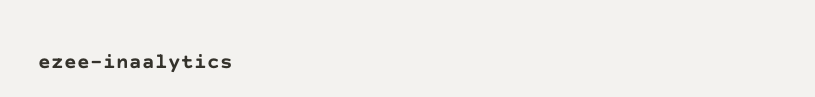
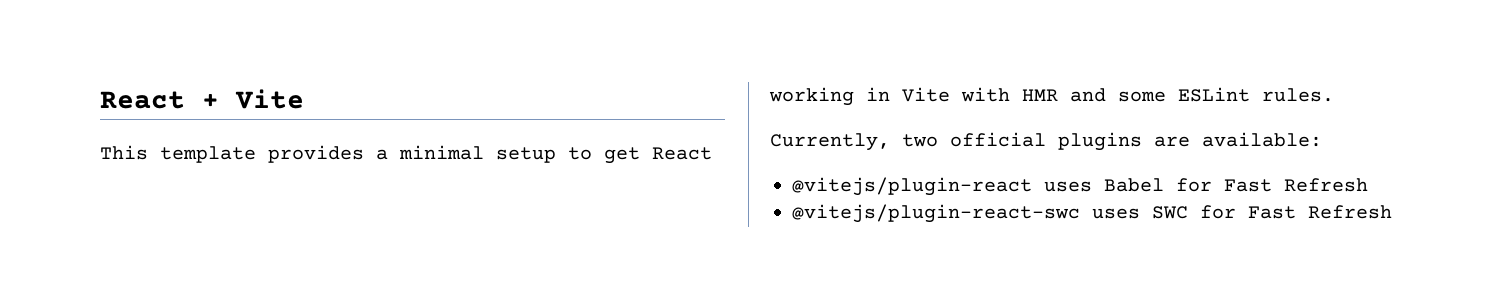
- ezee-inaalytics
+ React + Vite
+ This template provides a minimal setup to get React working in Vite with HMR and some ESLint rules.
+ Currently, two official plugins are available:
+ @vitejs/plugin-react uses Babel for Fast Refresh
+ @vitejs/plugin-react-swc uses SWC for Fast Refresh

